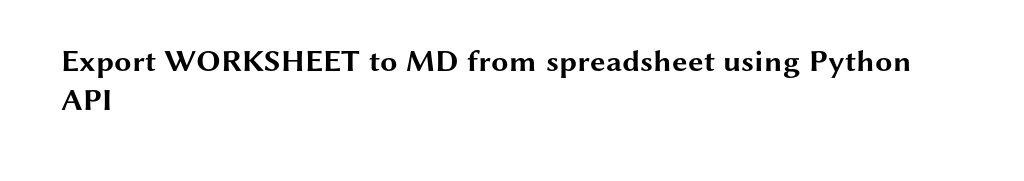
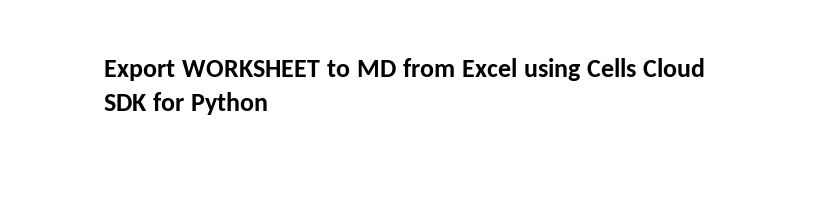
- Export WORKSHEET to MD from spreadsheet using Python API
+ Export WORKSHEET to MD from Excel using Cells Cloud SDK for Python

